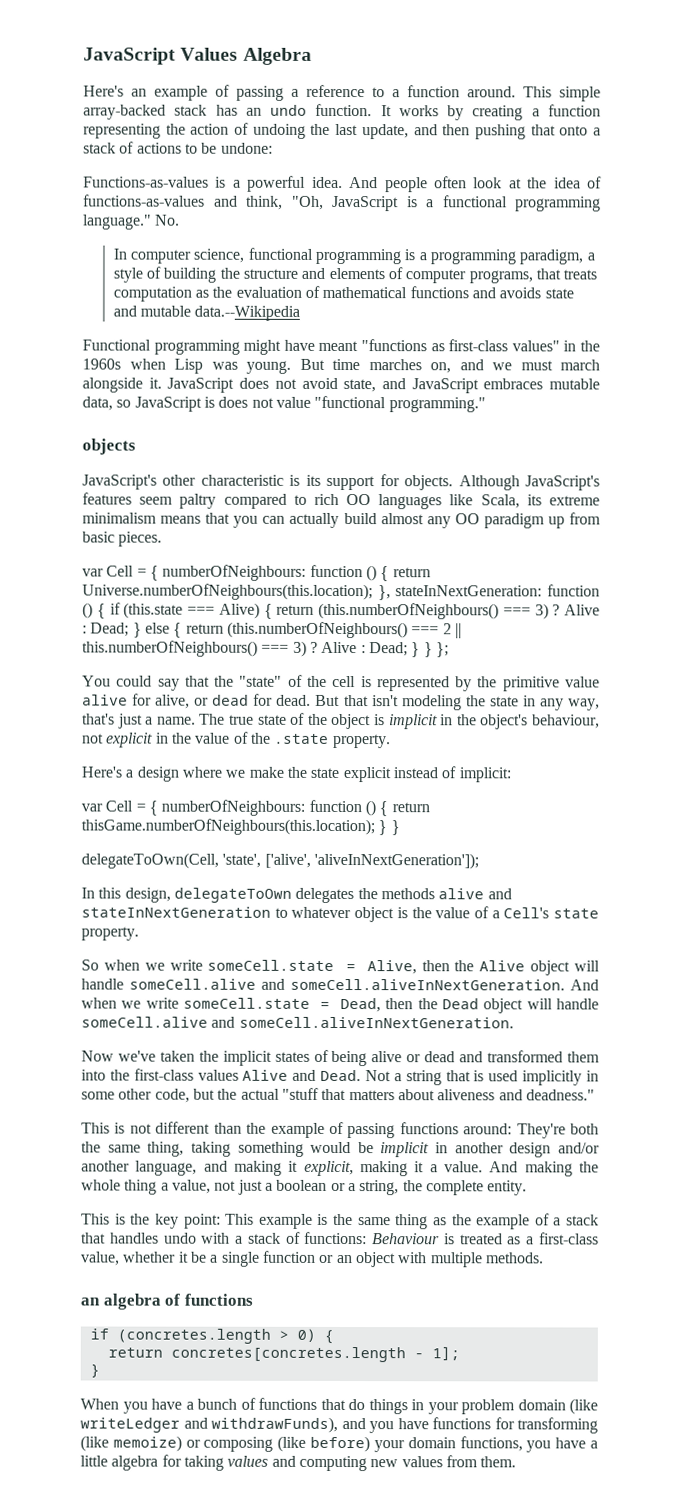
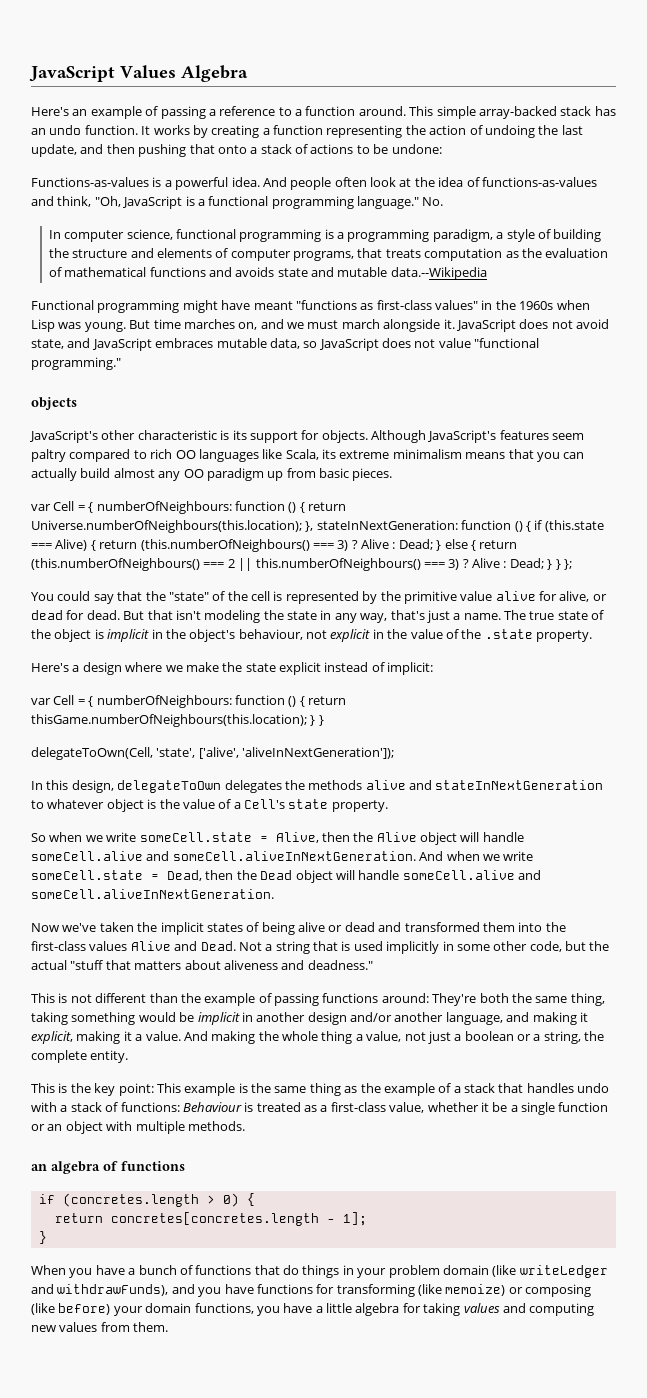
- JavaScript does not avoid state, and JavaScript embraces mutable data, so JavaScript is does not value "functional programming."
+ JavaScript does not avoid state, and JavaScript embraces mutable data, so JavaScript does not value "functional programming."

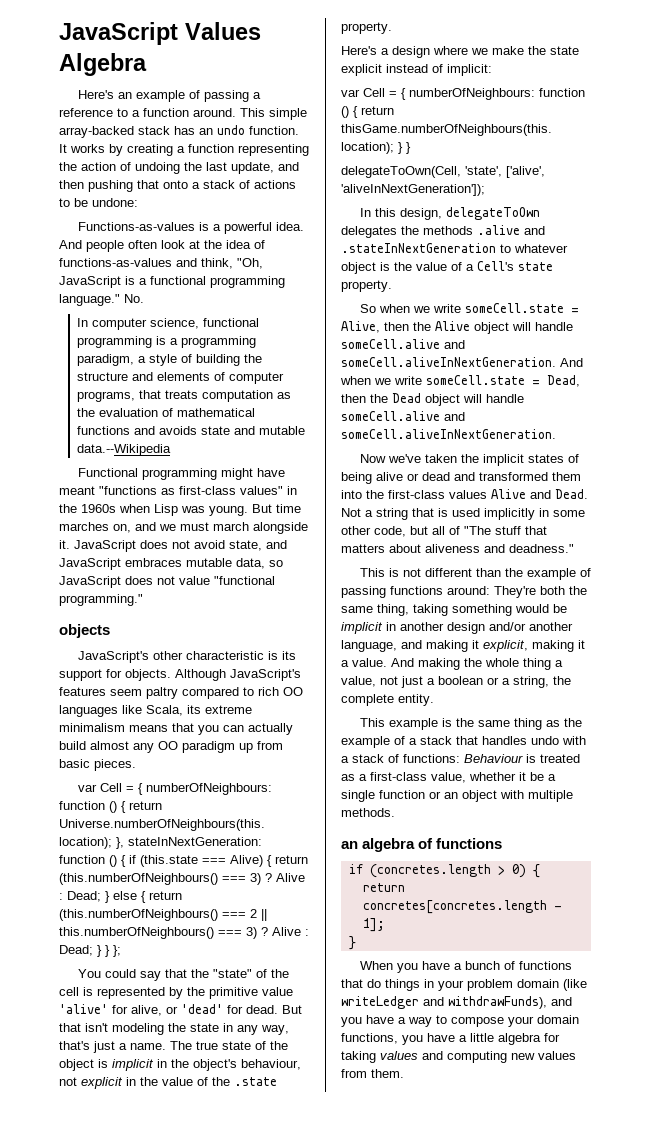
- You could say that the "state" of the cell is represented by the primitive value alive for alive, or dead for dead.
+ You could say that the "state" of the cell is represented by the primitive value 'alive' for alive, or 'dead' for dead.
- In this design, delegateToOwn delegates the methods alive and stateInNextGeneration to whatever object is the value of a Cell's state property.
+ In this design, delegateToOwn delegates the methods .alive and .stateInNextGeneration to whatever object is the value of a Cell's state property.
- Not a string that is used implicitly in some other code, but the actual "stuff that matters about aliveness and deadness."
+ Not a string that is used implicitly in some other code, but all of "The stuff that matters about aliveness and deadness."
- This is the key point: This example is the same thing as the example of a stack that handles undo with a stack of functions: Behaviour is treated as a first-class value, whether it be a single function or an object with multiple methods.
+ This example is the same thing as the example of a stack that handles undo with a stack of functions: Behaviour is treated as a first-class value, whether it be a single function or an object with multiple methods.
- When you have a bunch of functions that do things in your problem domain (like writeLedger and withdrawFunds), and you have functions for transforming (like memoize) or composing (like before) your domain functions, you have a little algebra for taking values and computing new values from them.
+ When you have a bunch of functions that do things in your problem domain (like writeLedger and withdrawFunds), and you have a way to compose your domain functions, you have a little algebra for taking values and computing new values from them.

